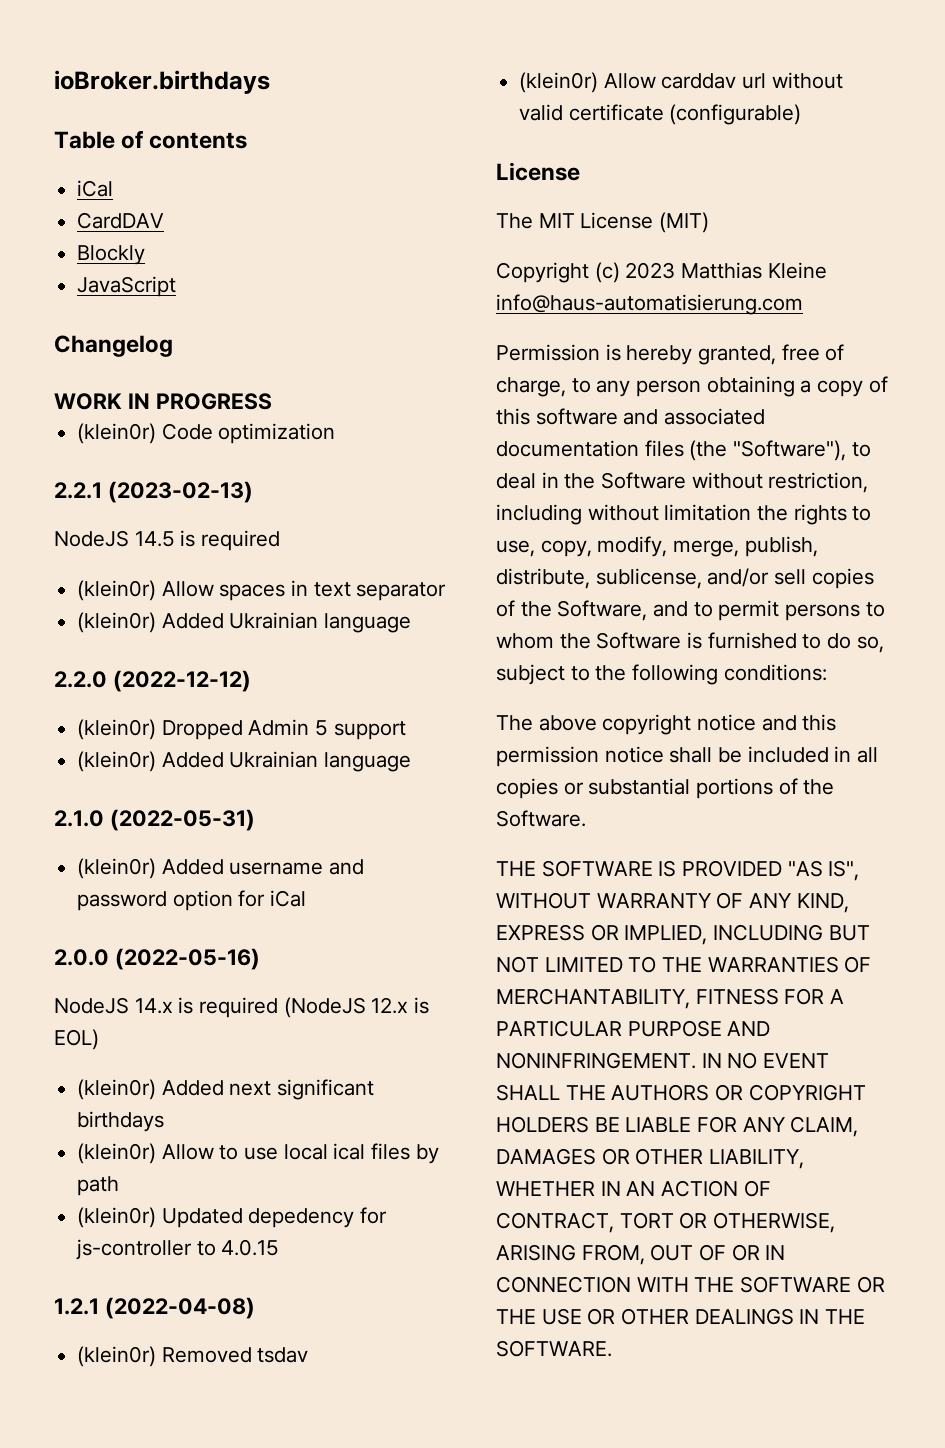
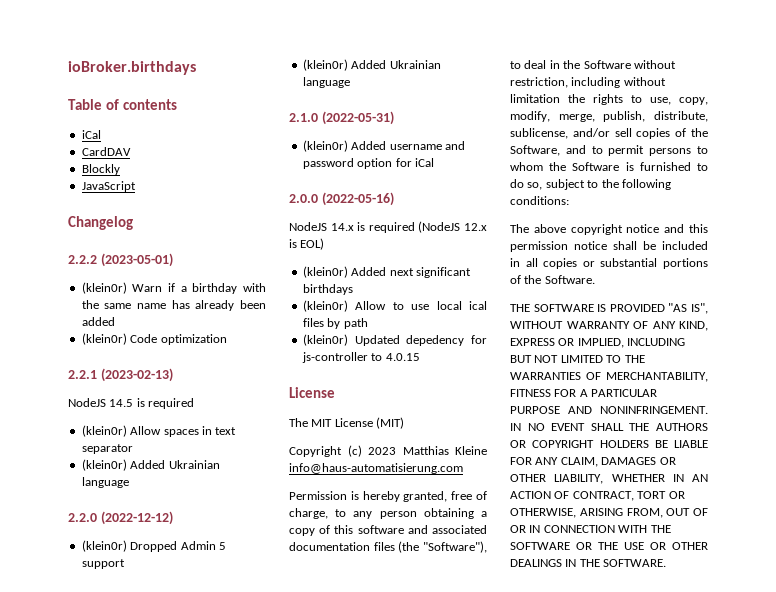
- WORK IN PROGRESS
+ 2.2.2 (2023-05-01)
+ (klein0r) Warn if a birthday with the same name has already been added
- 1.2.1 (2022-04-08)
- (klein0r) Removed tsdav
- (klein0r) Allow carddav url without valid certificate (configurable)

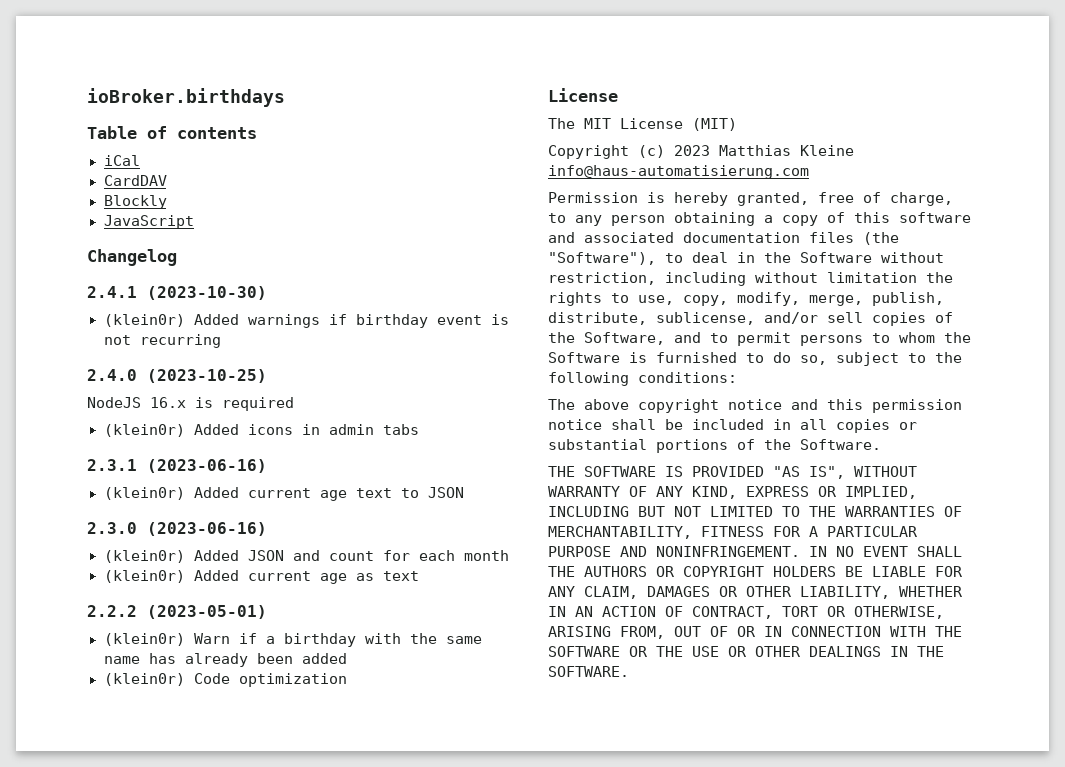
+ 2.4.1 (2023-10-30)
+ (klein0r) Added warnings if birthday event is not recurring
+ 2.4.0 (2023-10-25)
+ NodeJS 16.x is required
+ (klein0r) Added icons in admin tabs
+ 2.3.1 (2023-06-16)
+ (klein0r) Added current age text to JSON
+ 2.3.0 (2023-06-16)
+ (klein0r) Added JSON and count for each month
+ (klein0r) Added current age as text
- 2.2.1 (2023-02-13)
- NodeJS 14.5 is required
- (klein0r) Allow spaces in text separator
- (klein0r) Added Ukrainian language
- 2.2.0 (2022-12-12)
- (klein0r) Dropped Admin 5 support
- (klein0r) Added Ukrainian language
- 2.1.0 (2022-05-31)
- (klein0r) Added username and password option for iCal
- 2.0.0 (2022-05-16)
- NodeJS 14.x is required (NodeJS 12.x is EOL)
- (klein0r) Added next significant birthdays
- (klein0r) Allow to use local ical files by path
- (klein0r) Updated depedency for js-controller to 4.0.15

